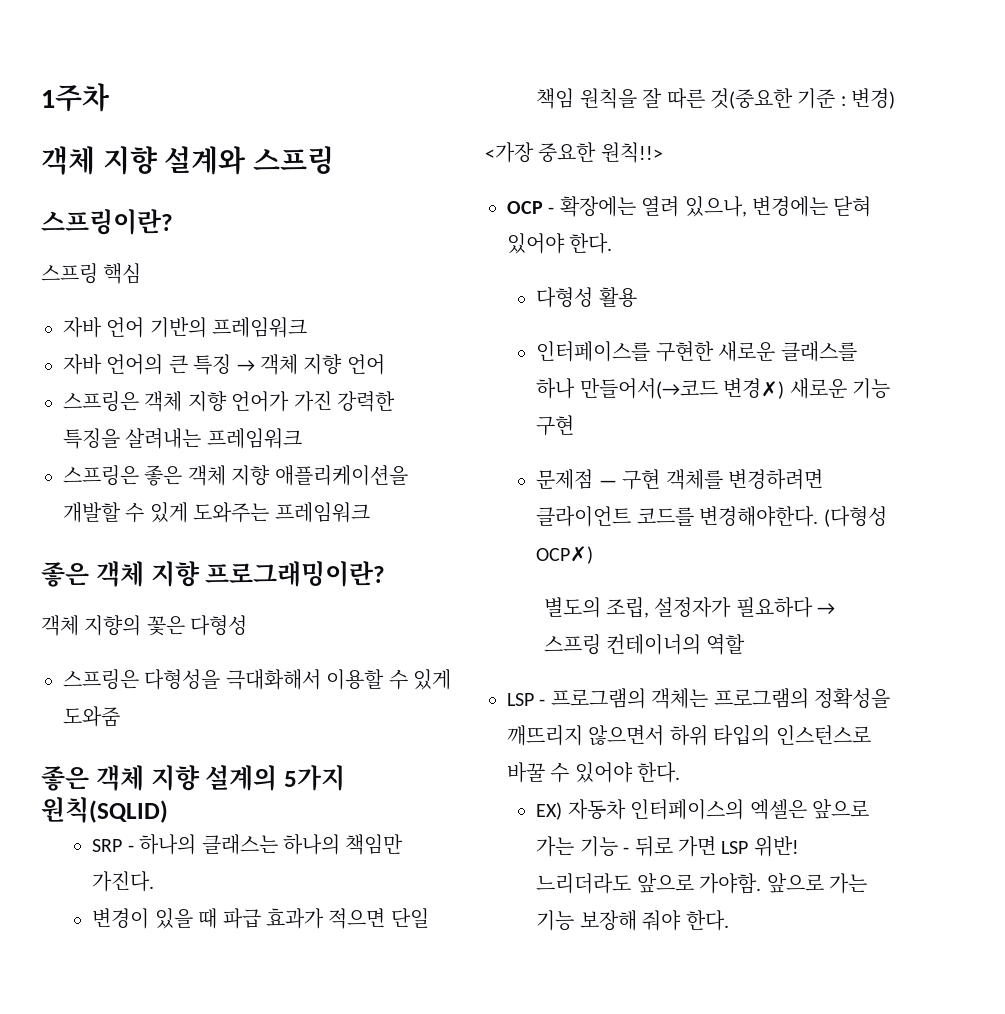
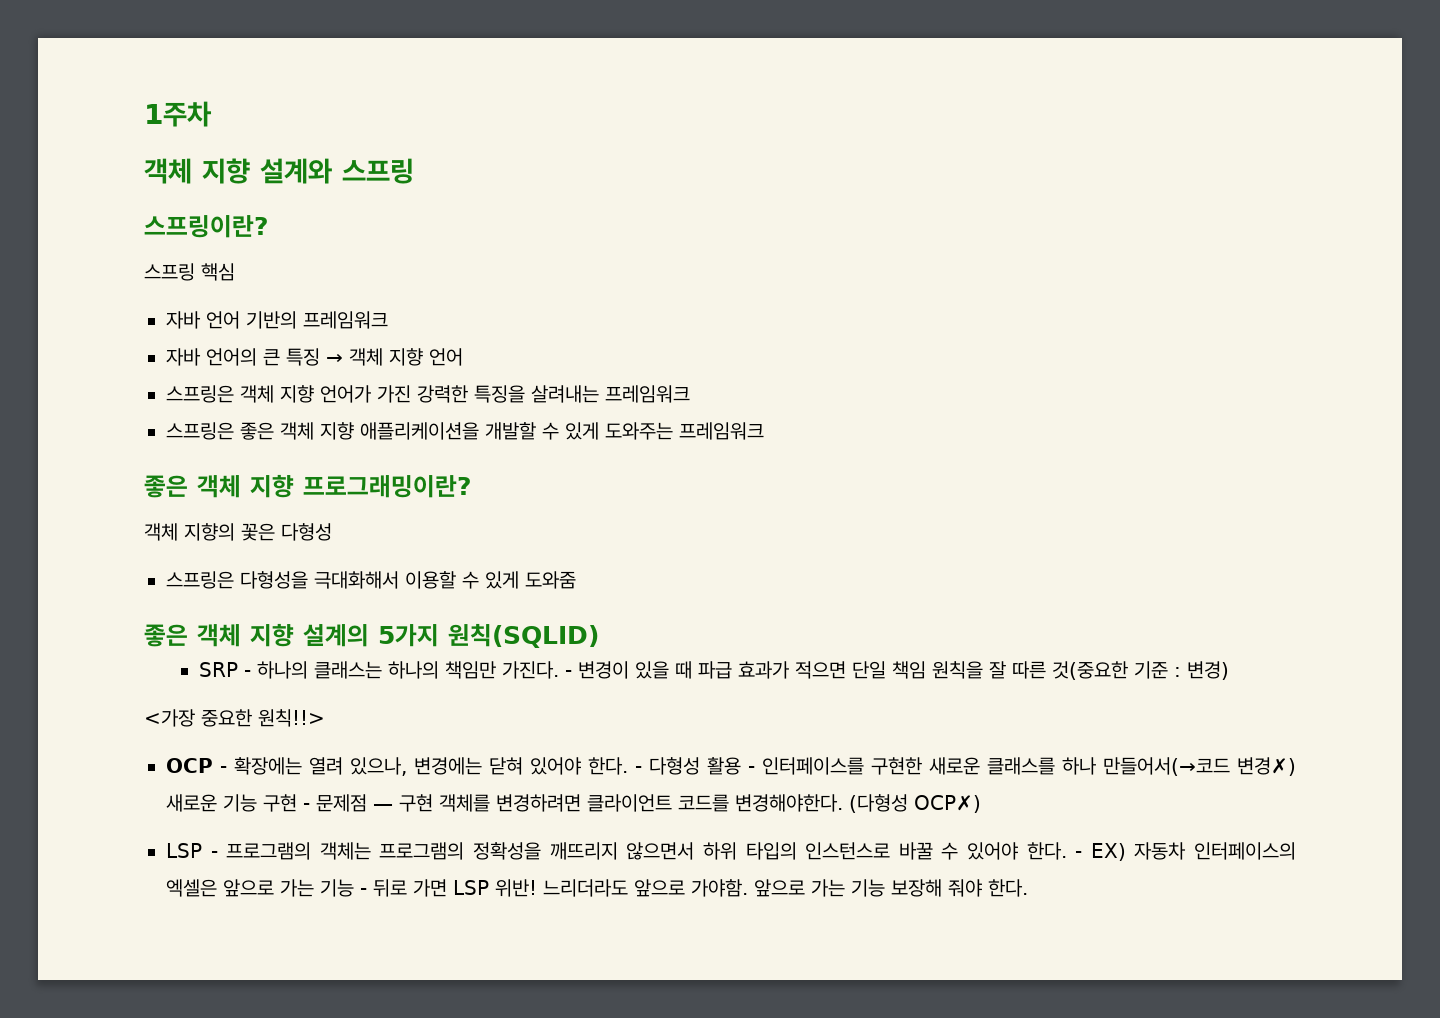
- SRP - 하나의 클래스는 하나의 책임만 가진다.
- 변경이 있을 때 파급 효과가 적으면 단일 책임 원칙을 잘 따른 것(중요한 기준 : 변경)
+ SRP - 하나의 클래스는 하나의 책임만 가진다. - 변경이 있을 때 파급 효과가 적으면 단일 책임 원칙을 잘 따른 것(중요한 기준 : 변경)
- OCP - 확장에는 열려 있으나, 변경에는 닫혀 있어야 한다.
- 다형성 활용
- 인터페이스를 구현한 새로운 클래스를 하나 만들어서(→코드 변경✗) 새로운 기능 구현
- 문제점 — 구현 객체를 변경하려면 클라이언트 코드를 변경해야한다.
+ OCP - 확장에는 열려 있으나, 변경에는 닫혀 있어야 한다. - 다형성 활용 - 인터페이스를 구현한 새로운 클래스를 하나 만들어서(→코드 변경✗) 새로운 기능 구현 - 문제점 — 구현 객체를 변경하려면 클라이언트 코드를 변경해야한다.
- 별도의 조립, 설정자가 필요하다 → 스프링 컨테이너의 역할
- LSP - 프로그램의 객체는 프로그램의 정확성을 깨뜨리지 않으면서 하위 타입의 인스턴스로 바꿀 수 있어야 한다.
- EX) 자동차 인터페이스의 엑셀은 앞으로 가는 기능 - 뒤로 가면 LSP 위반!
+ LSP - 프로그램의 객체는 프로그램의 정확성을 깨뜨리지 않으면서 하위 타입의 인스턴스로 바꿀 수 있어야 한다. - EX) 자동차 인터페이스의 엑셀은 앞으로 가는 기능 - 뒤로 가면 LSP 위반!

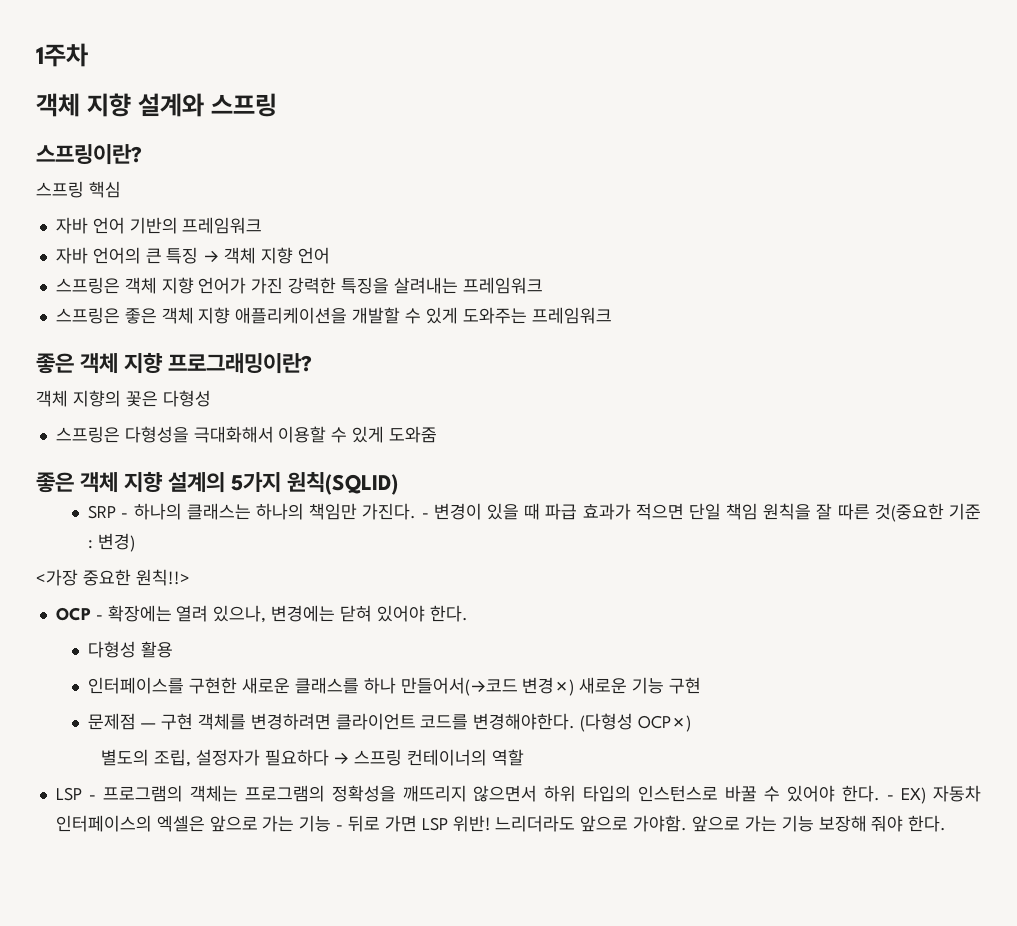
- OCP - 확장에는 열려 있으나, 변경에는 닫혀 있어야 한다. - 다형성 활용 - 인터페이스를 구현한 새로운 클래스를 하나 만들어서(→코드 변경✗) 새로운 기능 구현 - 문제점 — 구현 객체를 변경하려면 클라이언트 코드를 변경해야한다.
+ OCP - 확장에는 열려 있으나, 변경에는 닫혀 있어야 한다.
+ 다형성 활용
+ 인터페이스를 구현한 새로운 클래스를 하나 만들어서(→코드 변경✗) 새로운 기능 구현
+ 문제점 — 구현 객체를 변경하려면 클라이언트 코드를 변경해야한다.
+ 별도의 조립, 설정자가 필요하다 → 스프링 컨테이너의 역할

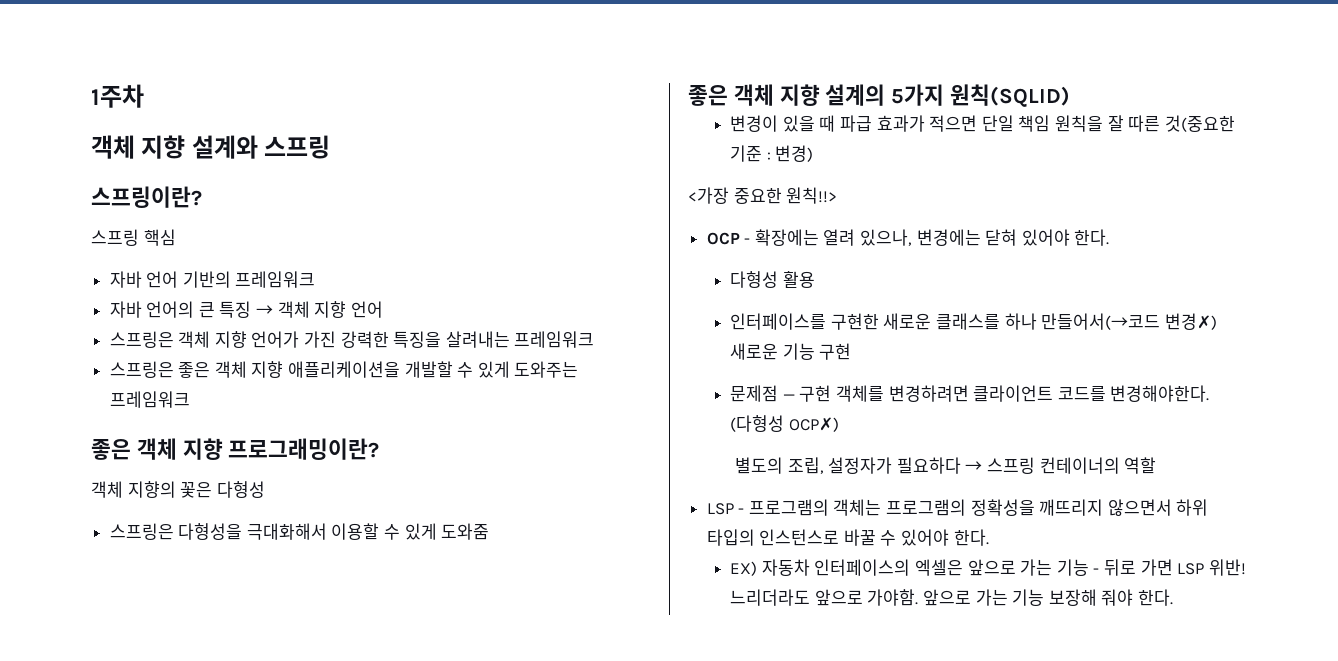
- SRP - 하나의 클래스는 하나의 책임만 가진다. - 변경이 있을 때 파급 효과가 적으면 단일 책임 원칙을 잘 따른 것(중요한 기준 : 변경)
+ 변경이 있을 때 파급 효과가 적으면 단일 책임 원칙을 잘 따른 것(중요한 기준 : 변경)
- LSP - 프로그램의 객체는 프로그램의 정확성을 깨뜨리지 않으면서 하위 타입의 인스턴스로 바꿀 수 있어야 한다. - EX) 자동차 인터페이스의 엑셀은 앞으로 가는 기능 - 뒤로 가면 LSP 위반!
+ LSP - 프로그램의 객체는 프로그램의 정확성을 깨뜨리지 않으면서 하위 타입의 인스턴스로 바꿀 수 있어야 한다.
+ EX) 자동차 인터페이스의 엑셀은 앞으로 가는 기능 - 뒤로 가면 LSP 위반!

